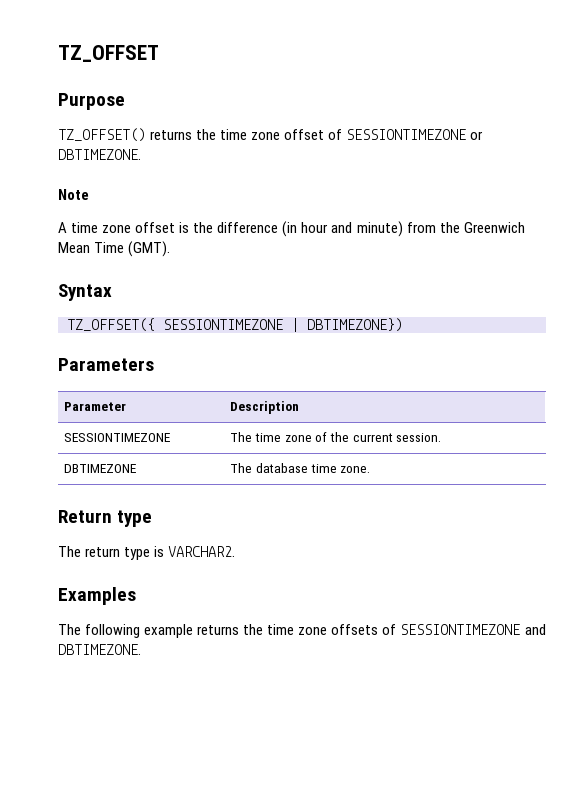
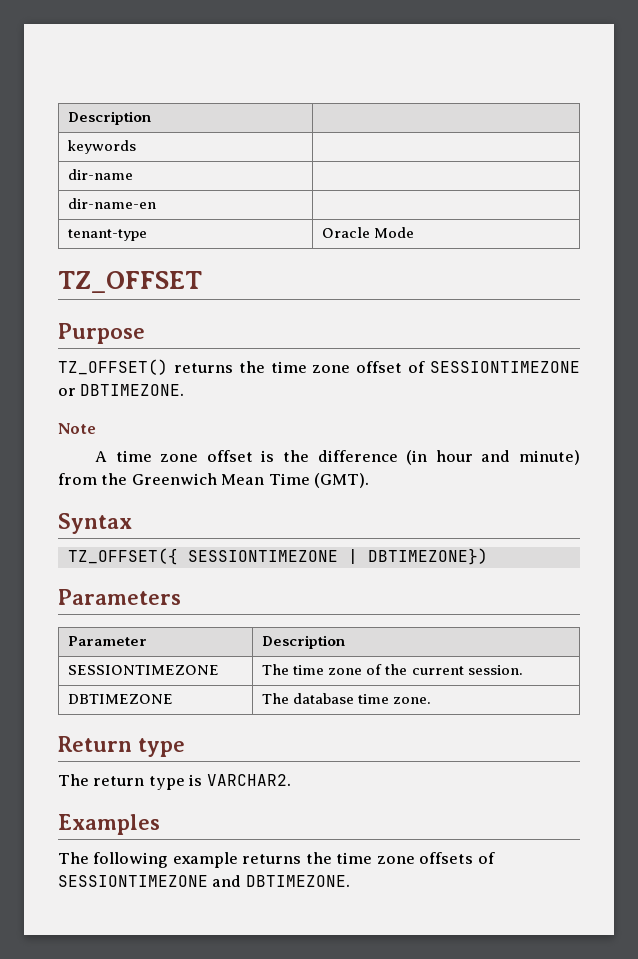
+ Description |
+ keywords |
+ dir-name |
+ dir-name-en |
+ tenant-type | Oracle Mode

